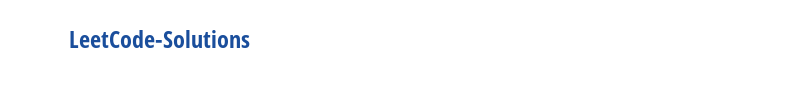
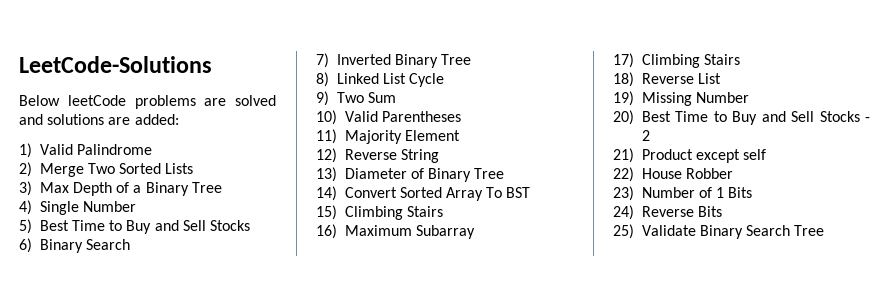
+ Below leetCode problems are solved and solutions are added:
+ 1) Valid Palindrome
+ 2) Merge Two Sorted Lists
+ 3) Max Depth of a Binary Tree
+ 4) Single Number
+ 5) Best Time to Buy and Sell Stocks
+ 6) Binary Search
+ 7) Inverted Binary Tree
+ 8) Linked List Cycle
+ 9) Two Sum
+ 10) Valid Parentheses
+ 11) Majority Element
+ 12) Reverse String
+ 13) Diameter of Binary Tree
+ 14) Convert Sorted Array To BST
+ 15) Climbing Stairs
+ 16) Maximum Subarray
+ 17) Climbing Stairs
+ 18) Reverse List
+ 19) Missing Number
+ 20) Best Time to Buy and Sell Stocks - 2
+ 21) Product except self
+ 22) House Robber
+ 23) Number of 1 Bits
+ 24) Reverse Bits
+ 25) Validate Binary Search Tree

